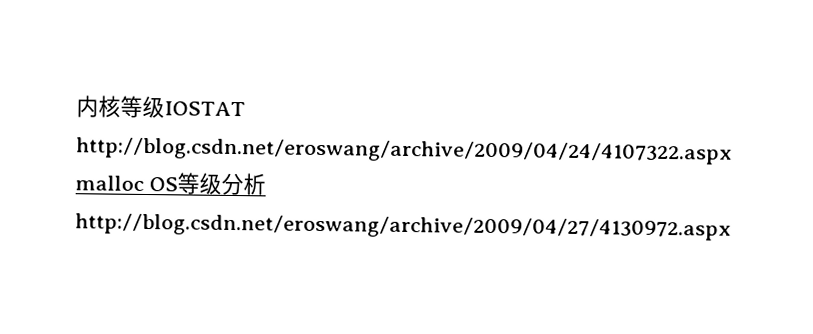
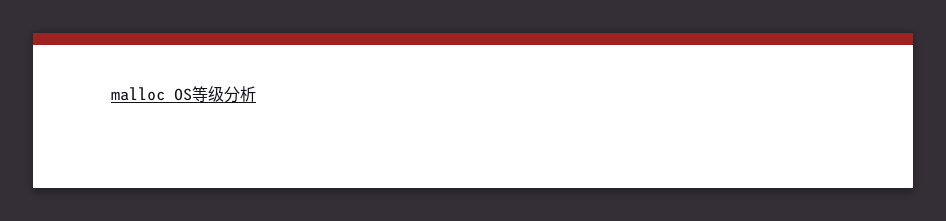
- 内核等级IOSTAT http://blog.csdn.net/eroswang/archive/2009/04/24/4107322.aspx malloc OS等级分析http://blog.csdn.net/eroswang/archive/2009/04/27/4130972.aspx
+ malloc OS等级分析

